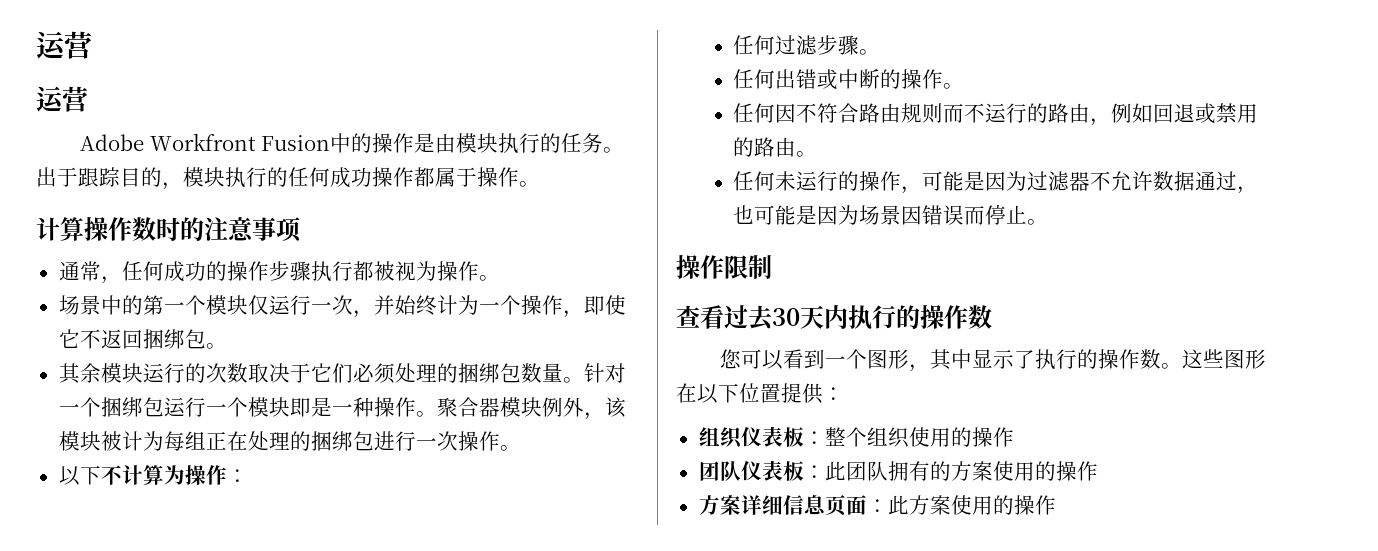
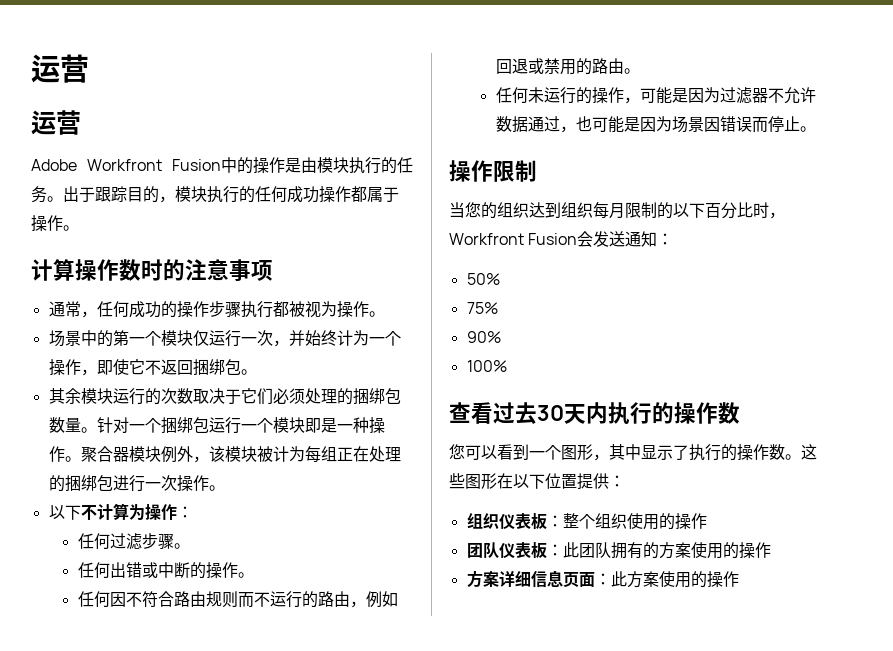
+ 当您的组织达到组织每月限制的以下百分比时，Workfront Fusion会发送通知：
+ 50%
+ 75%
+ 90%
+ 100%

